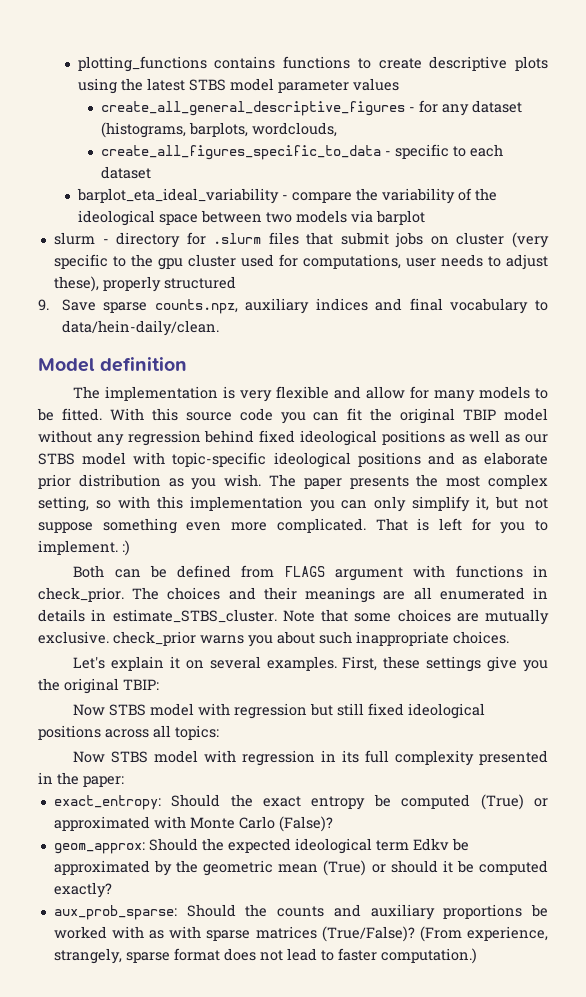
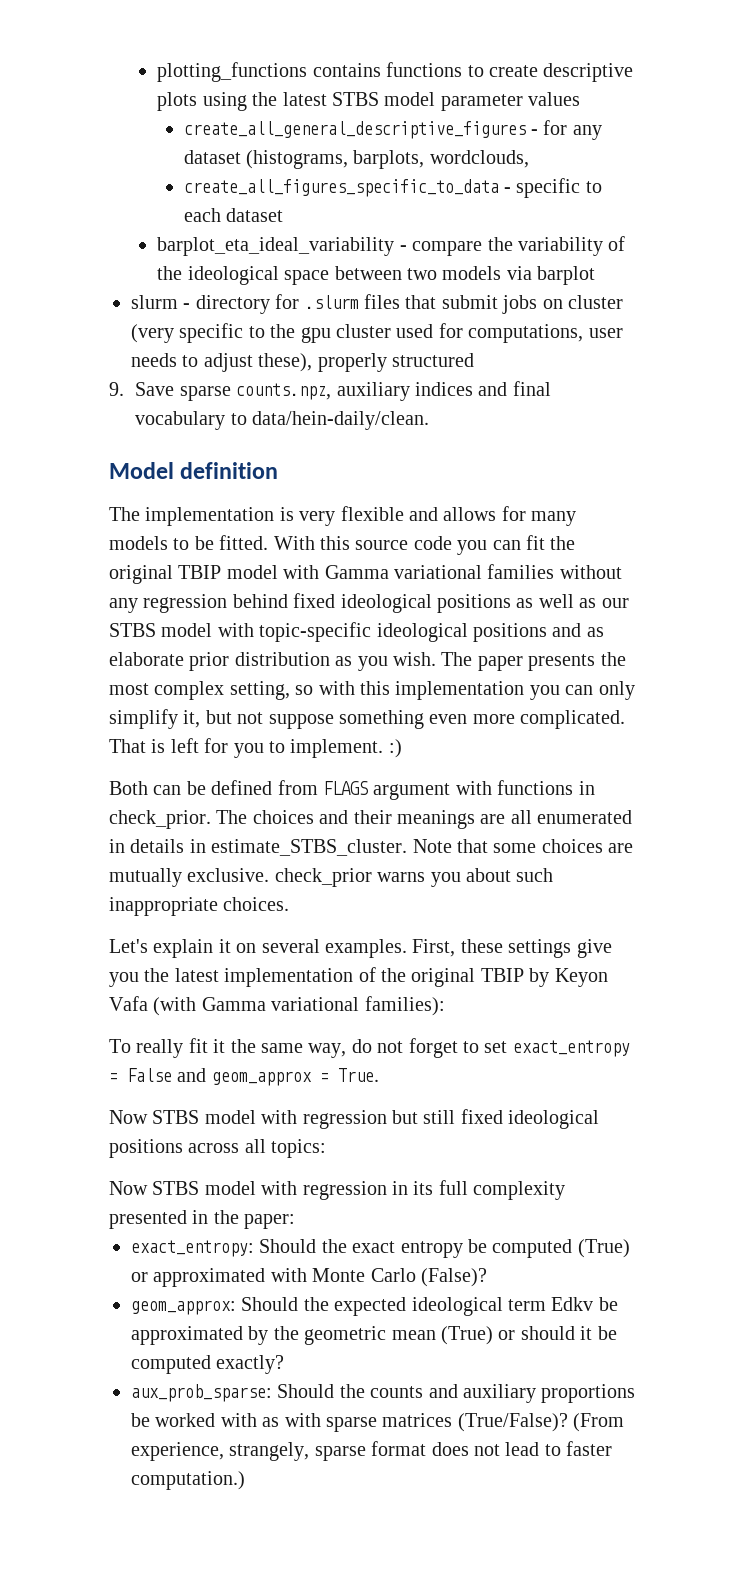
- The implementation is very flexible and allow for many models to be fitted.
+ The implementation is very flexible and allows for many models to be fitted.
- With this source code you can fit the original TBIP model without any regression behind fixed ideological positions as well as our STBS model with topic-specific ideological positions and as elaborate prior distribution as you wish.
+ With this source code you can fit the original TBIP model with Gamma variational families without any regression behind fixed ideological positions as well as our STBS model with topic-specific ideological positions and as elaborate prior distribution as you wish.
- First, these settings give you the original TBIP:
+ First, these settings give you the latest implementation of the original TBIP by Keyon Vafa (with Gamma variational families):
+ To really fit it the same way, do not forget to set exact_entropy = False and geom_approx = True.

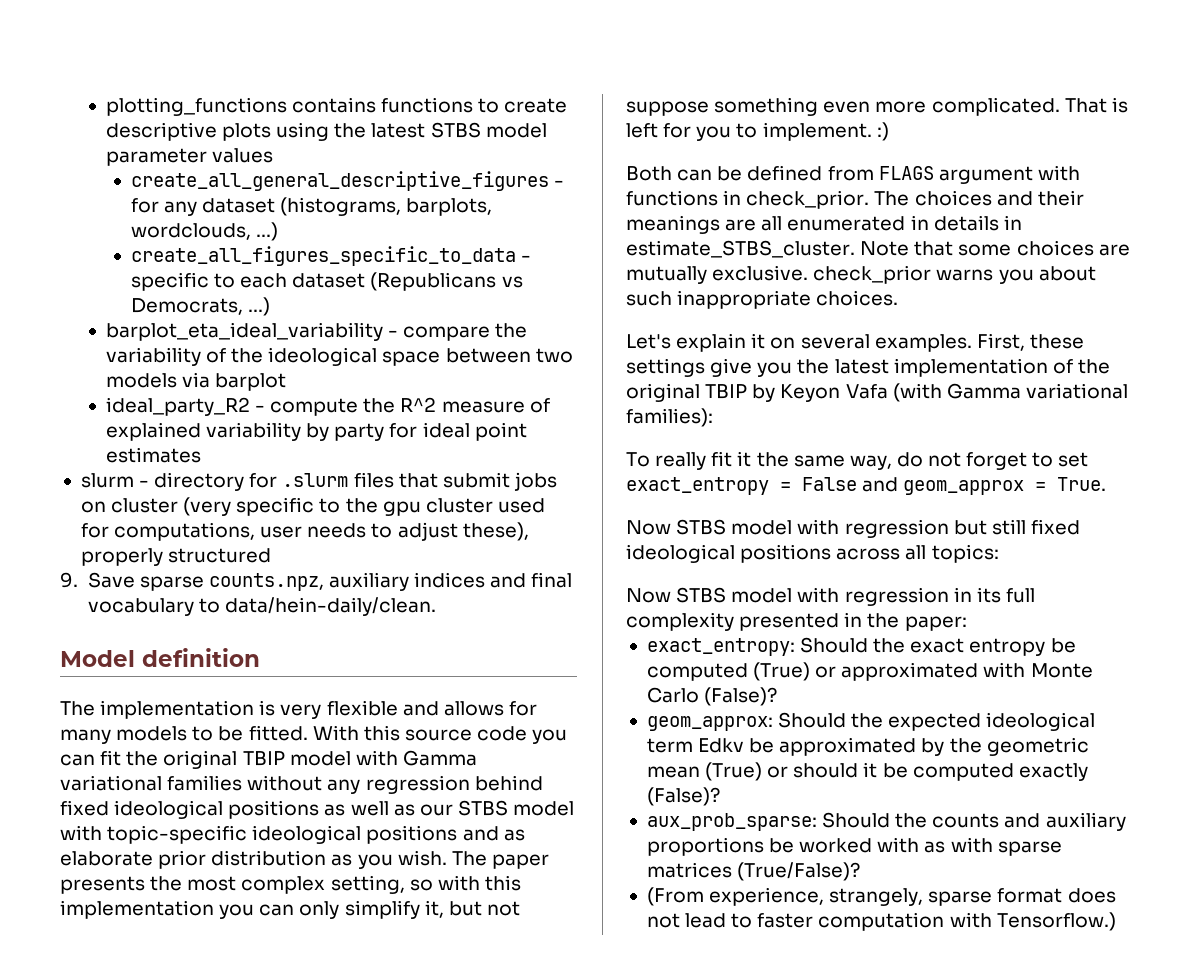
- create_all_general_descriptive_figures - for any dataset (histograms, barplots, wordclouds,
+ create_all_general_descriptive_figures - for any dataset (histograms, barplots, wordclouds, ...)
- create_all_figures_specific_to_data - specific to each dataset
+ create_all_figures_specific_to_data - specific to each dataset (Republicans vs Democrats, ...)
+ ideal_party_R2 - compute the R^2 measure of explained variability by party for ideal point estimates
- geom_approx: Should the expected ideological term Edkv be approximated by the geometric mean (True) or should it be computed exactly?
+ geom_approx: Should the expected ideological term Edkv be approximated by the geometric mean (True) or should it be computed exactly (False)?
- aux_prob_sparse: Should the counts and auxiliary proportions be worked with as with sparse matrices (True/False)? (From experience, strangely, sparse format does not lead to faster computation.)
+ aux_prob_sparse: Should the counts and auxiliary proportions be worked with as with sparse matrices (True/False)?
+ (From experience, strangely, sparse format does not lead to faster computation with Tensorflow.)

